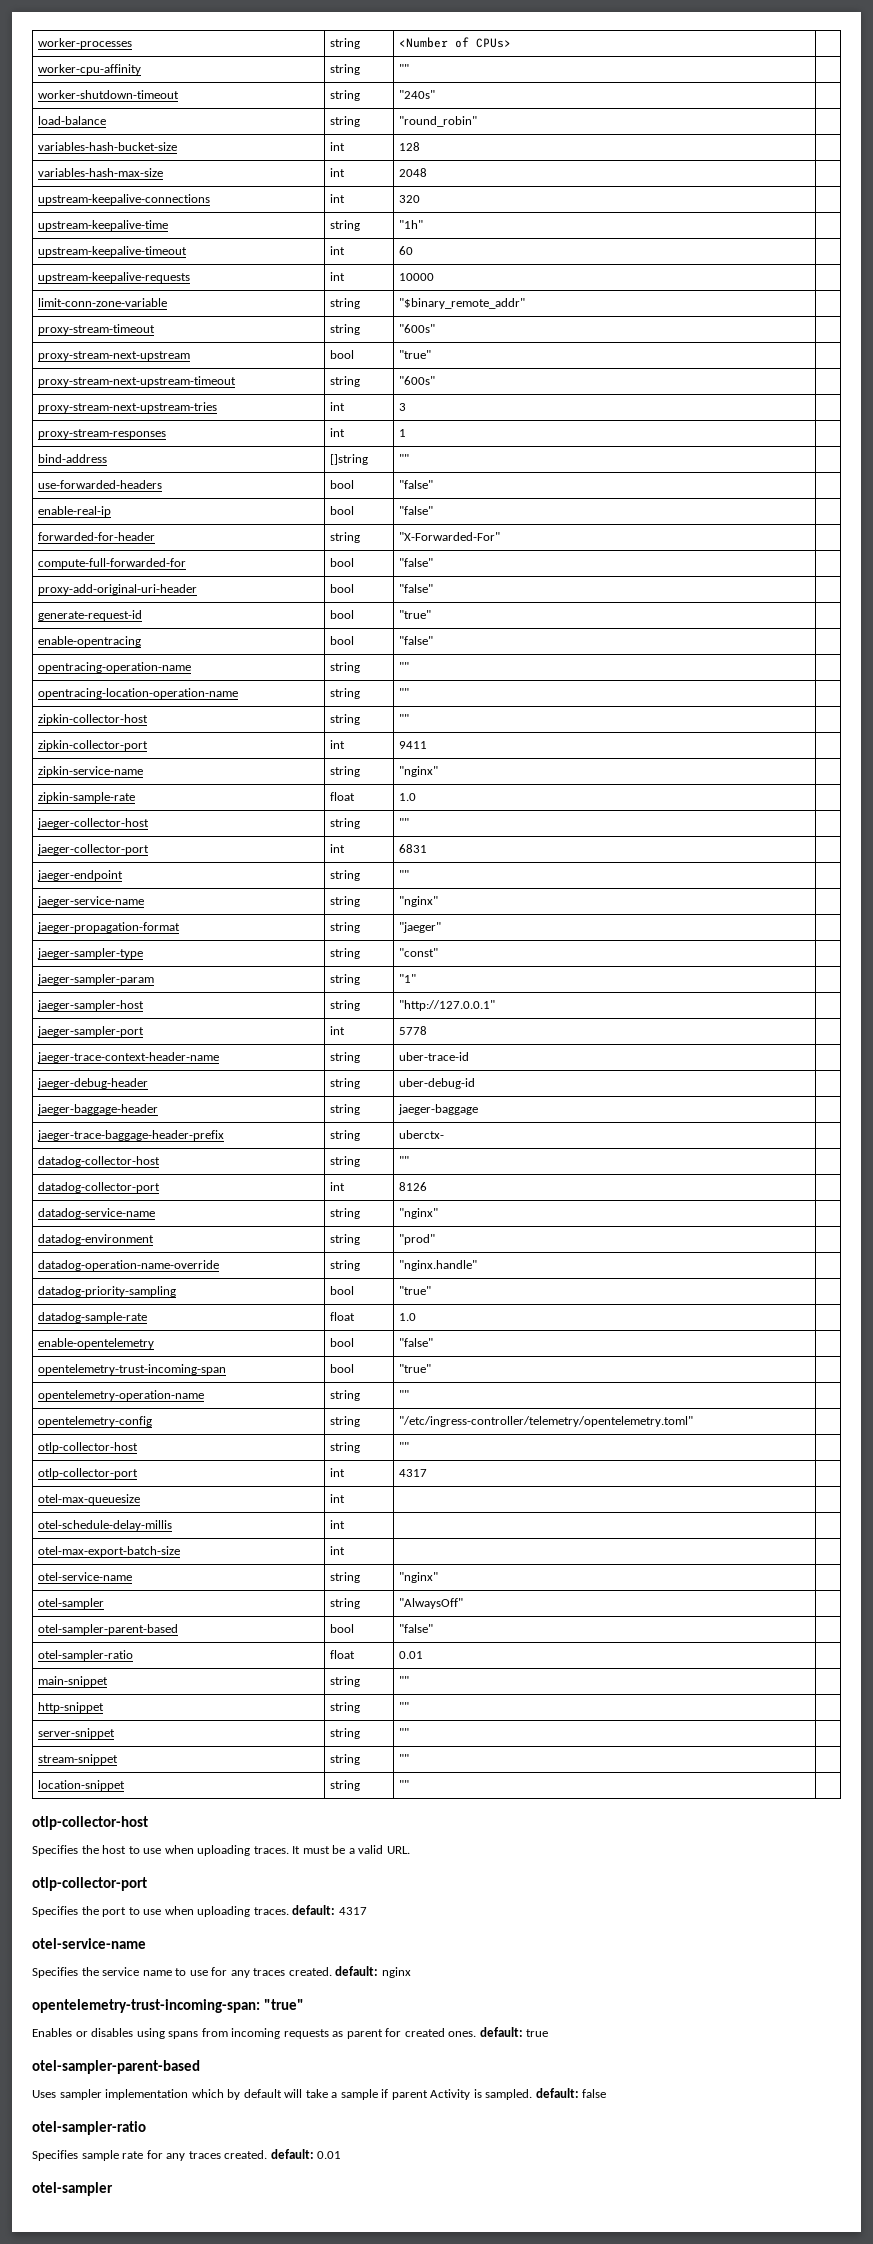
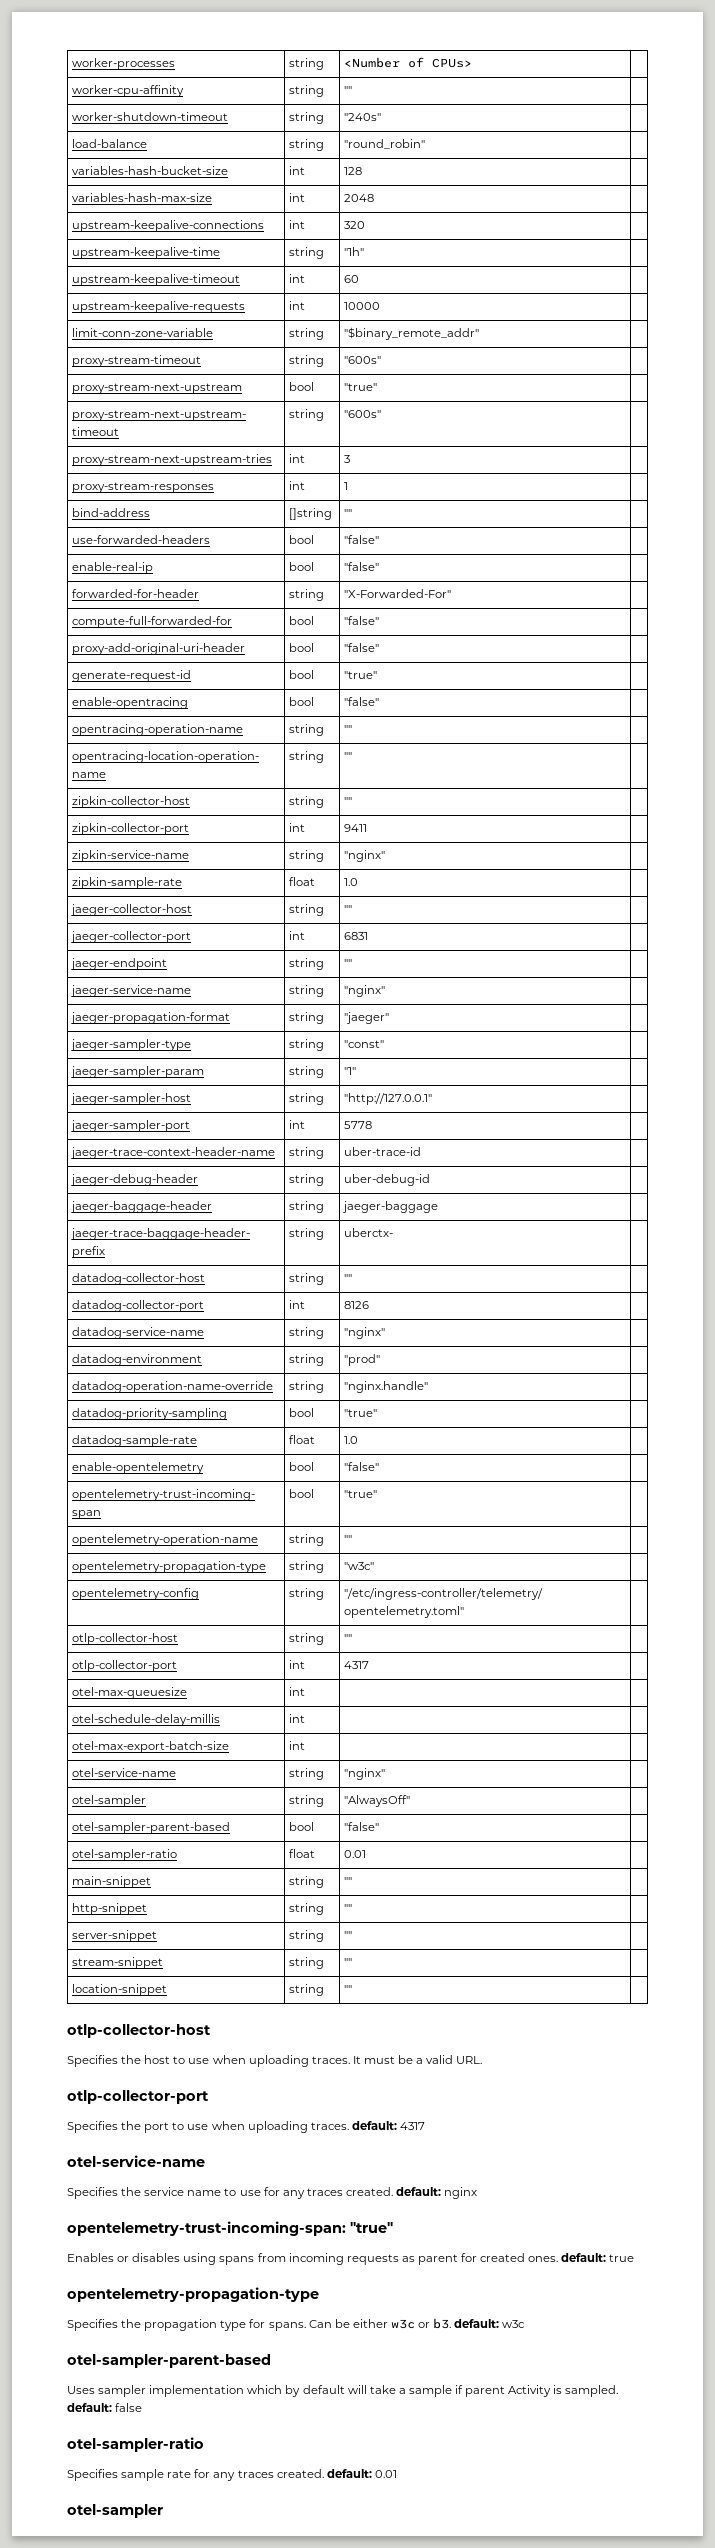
+ opentelemetry-propagation-type | string | "w3c" |
  Enables or disables using spans from incoming requests as parent for created ones. default: true
+ opentelemetry-propagation-type
+ Specifies the propagation type for spans. Can be either w3c or b3. default: w3c

